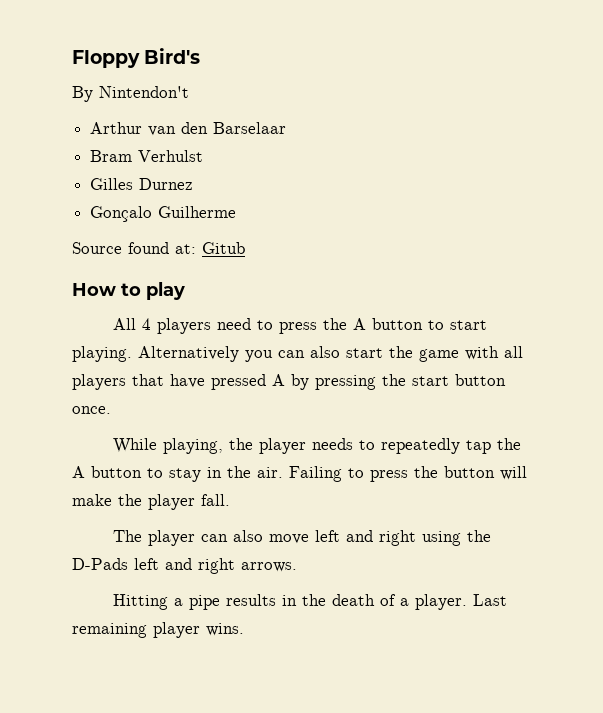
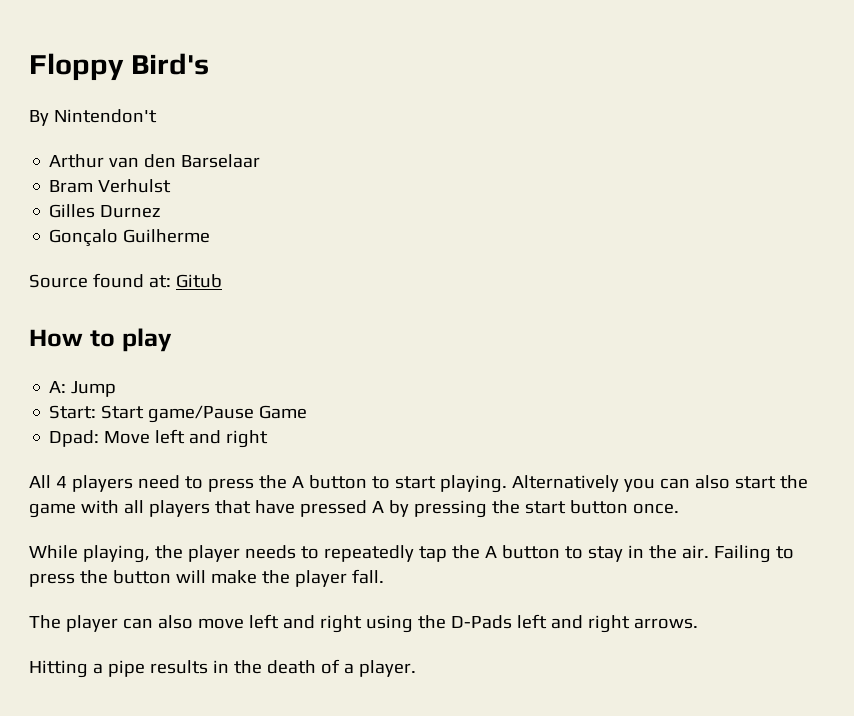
+ A: Jump
+ Start: Start game/Pause Game
+ Dpad: Move left and right
- Last remaining player wins.

